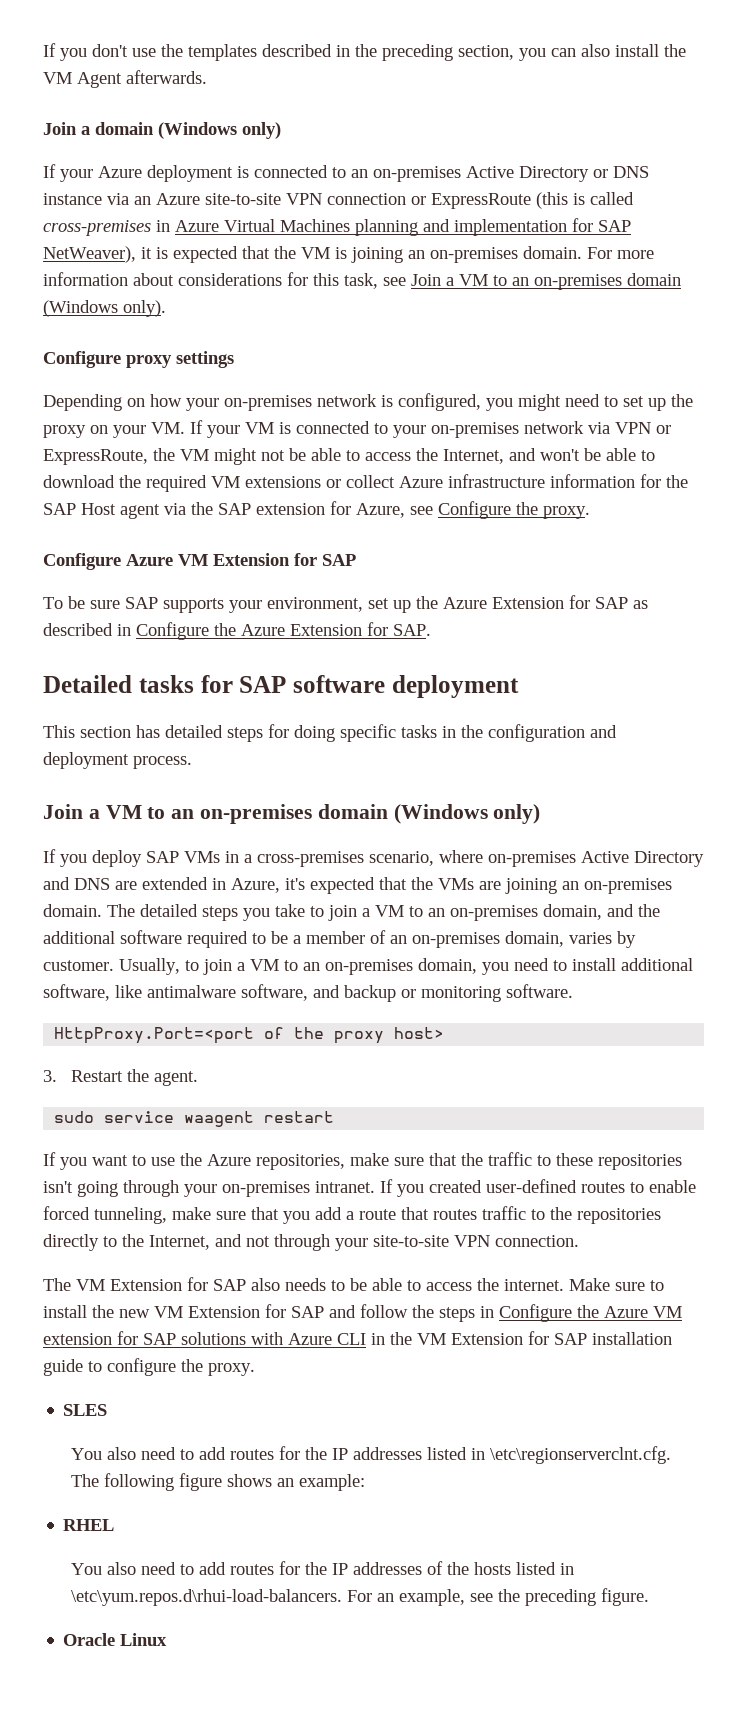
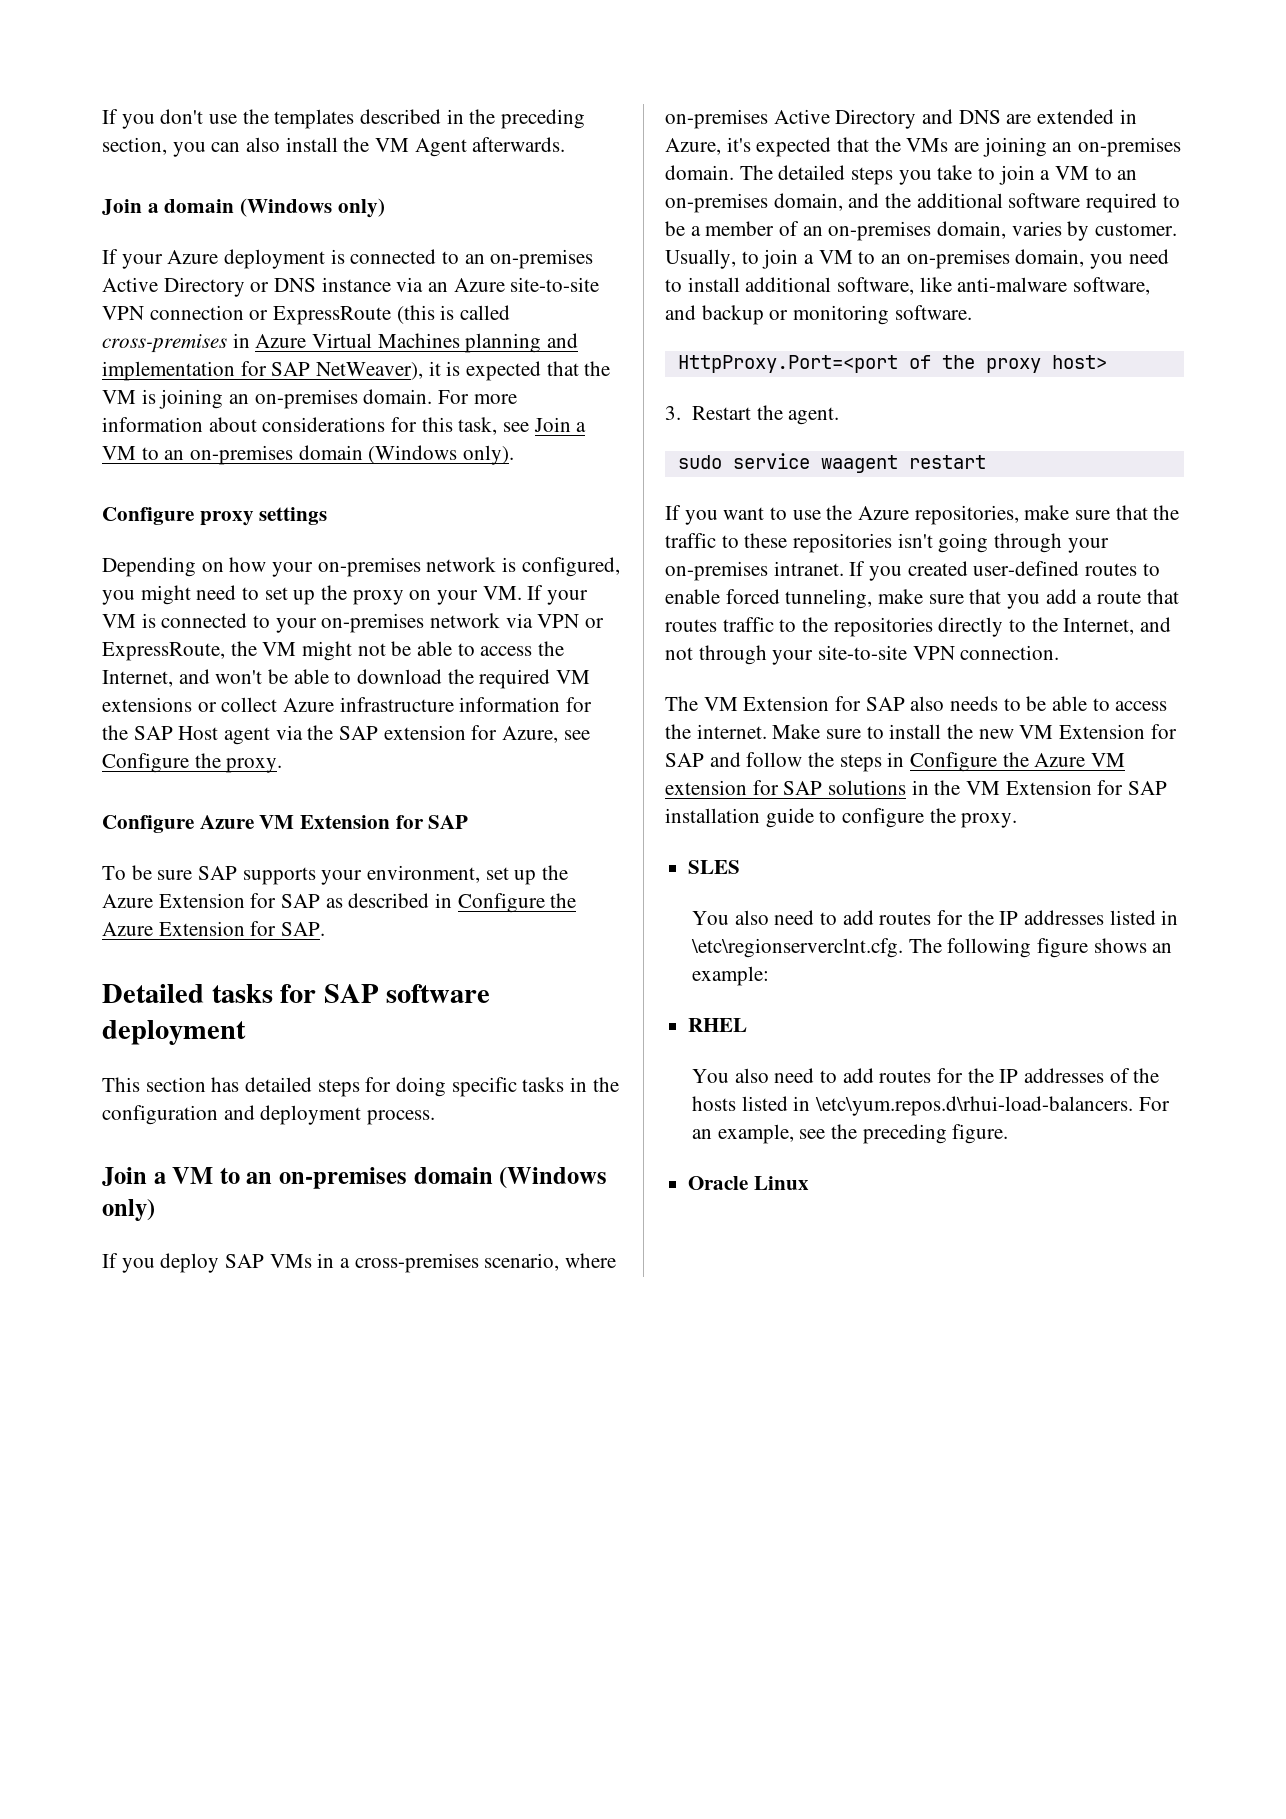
- Usually, to join a VM to an on-premises domain, you need to install additional software, like antimalware software, and backup or monitoring software.
+ Usually, to join a VM to an on-premises domain, you need to install additional software, like anti-malware software, and backup or monitoring software.
- Make sure to install the new VM Extension for SAP and follow the steps in Configure the Azure VM extension for SAP solutions with Azure CLI in the VM Extension for SAP installation guide to configure the proxy.
+ Make sure to install the new VM Extension for SAP and follow the steps in Configure the Azure VM extension for SAP solutions in the VM Extension for SAP installation guide to configure the proxy.

